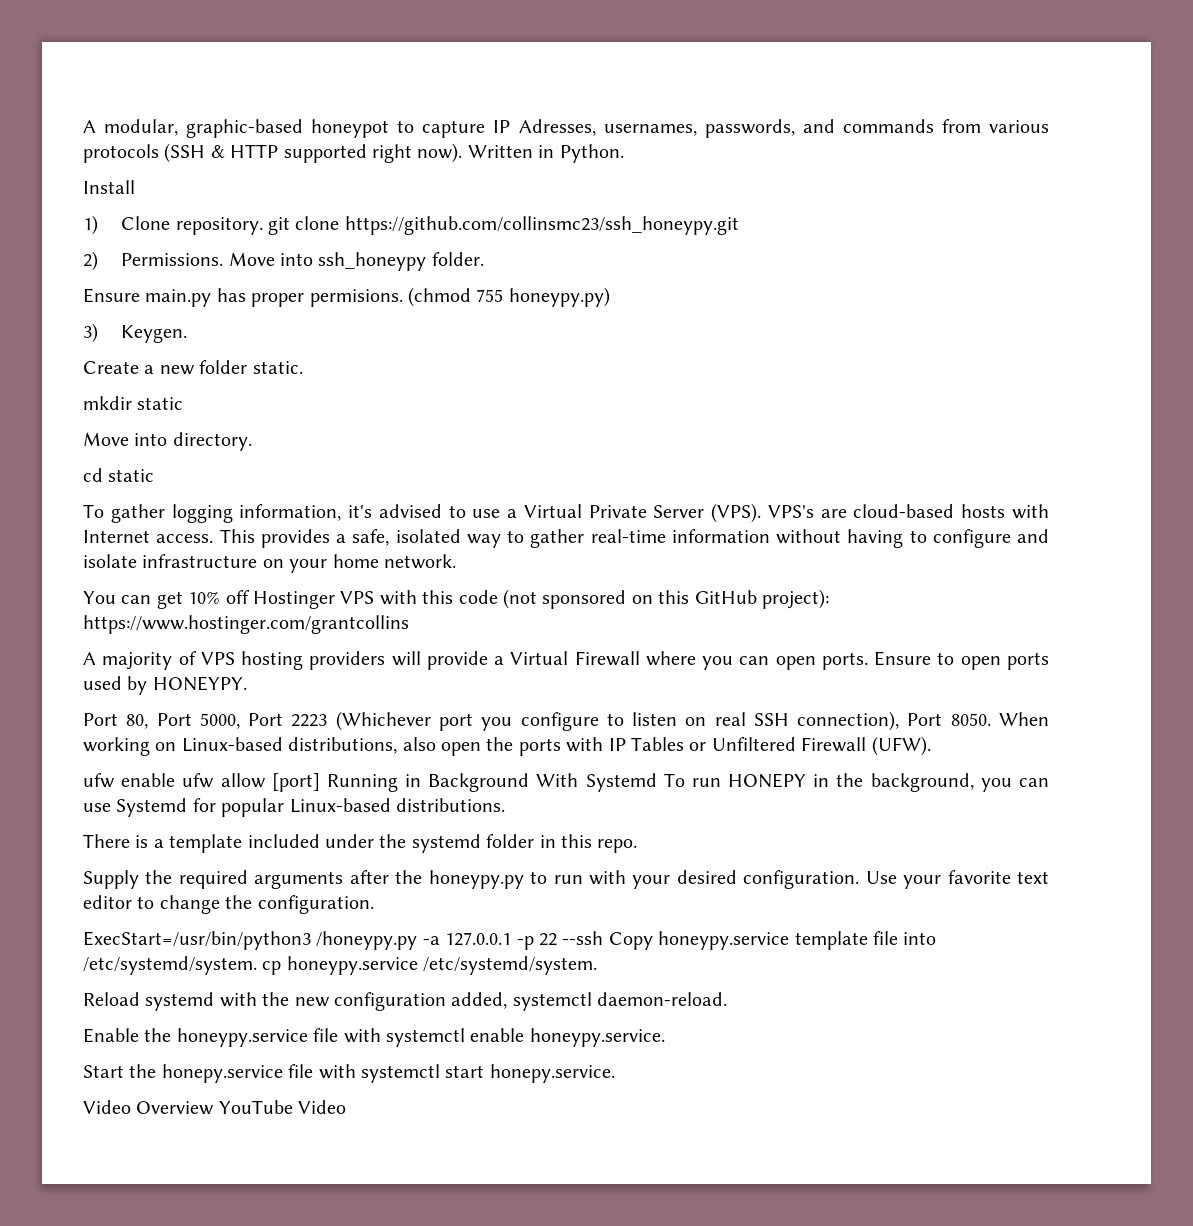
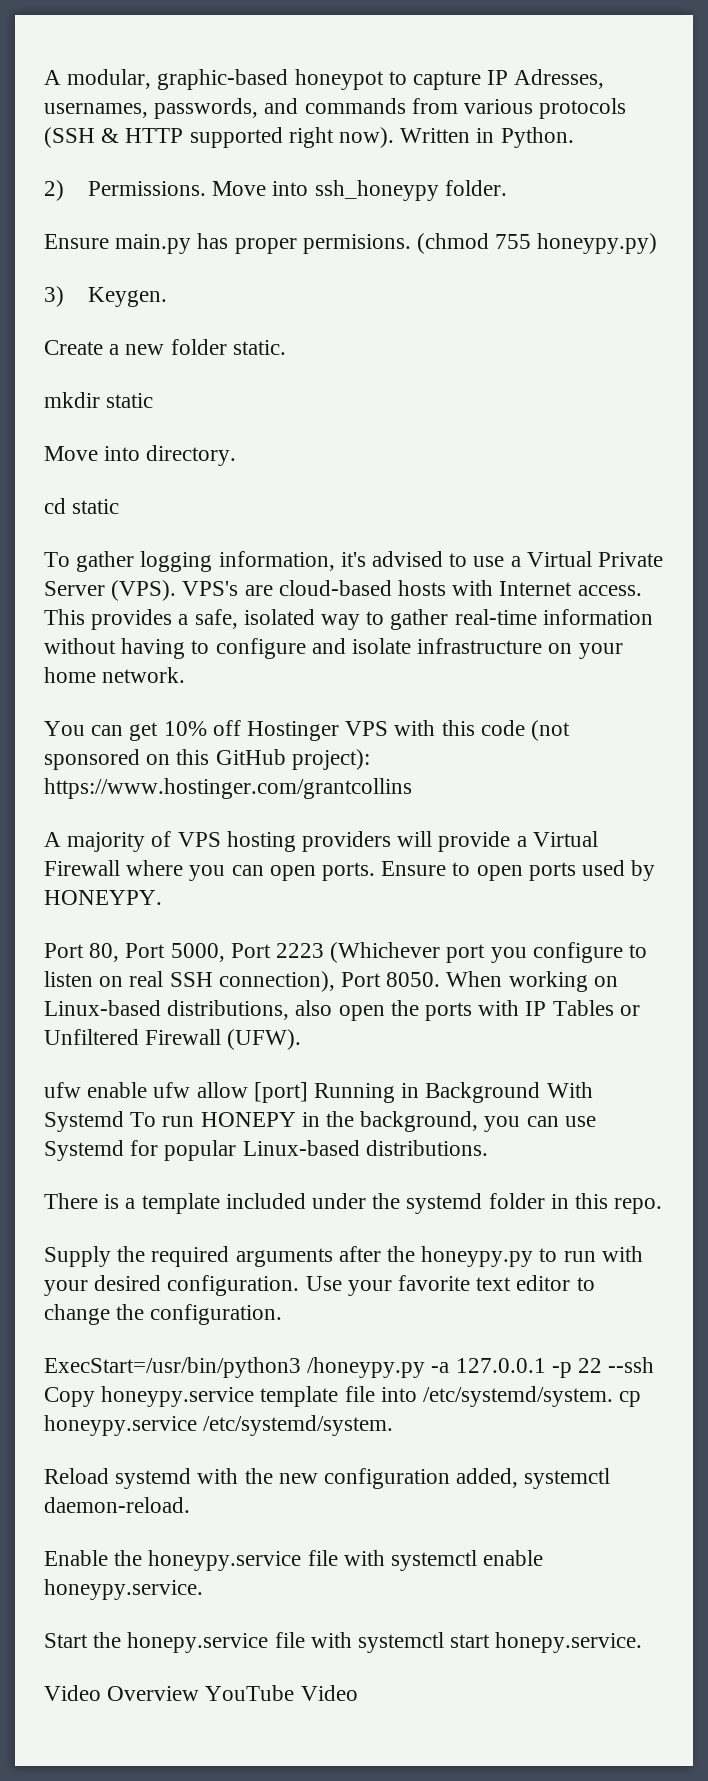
- Install
- 1) Clone repository. git clone https://github.com/collinsmc23/ssh_honeypy.git

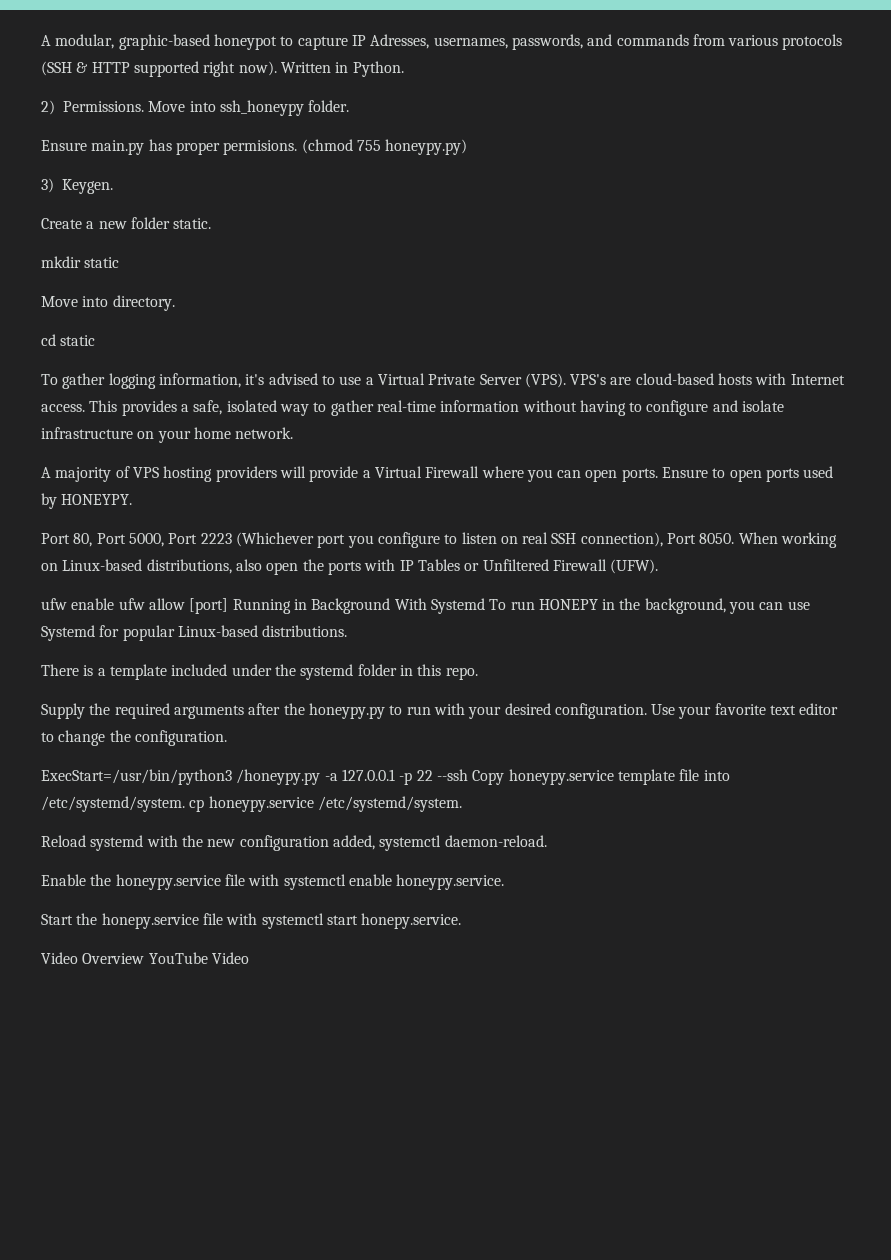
- You can get 10% off Hostinger VPS with this code (not sponsored on this GitHub project): https://www.hostinger.com/grantcollins

